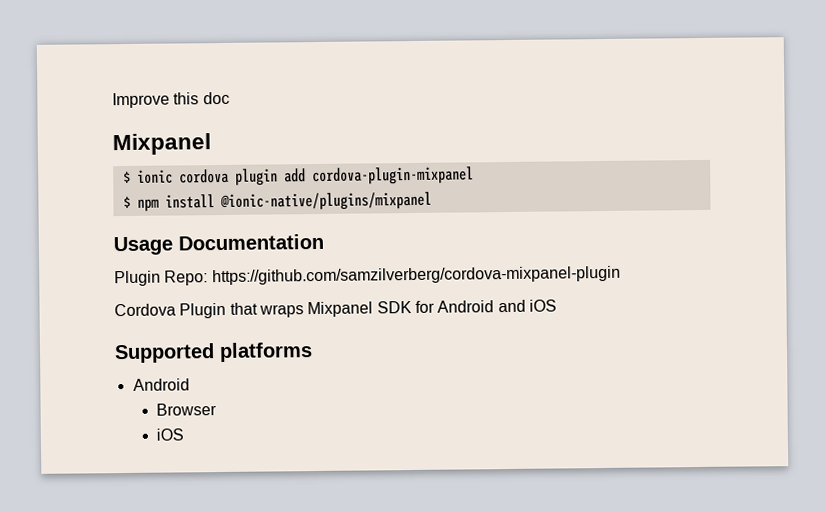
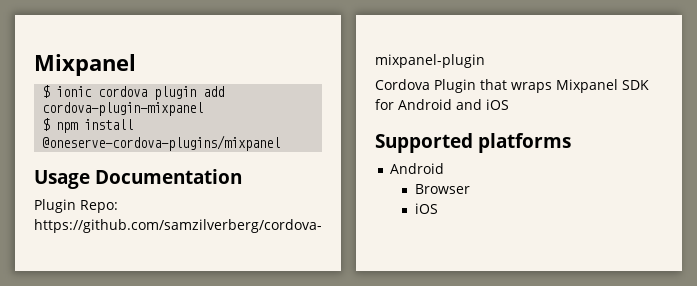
- Improve this doc
- $ npm install @ionic-native/plugins/mixpanel
+ $ npm install @oneserve-cordova-plugins/mixpanel

